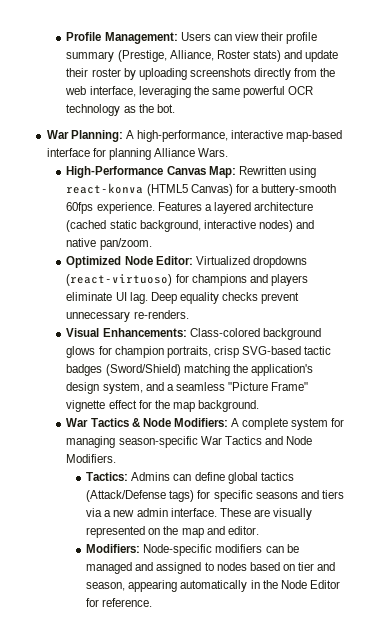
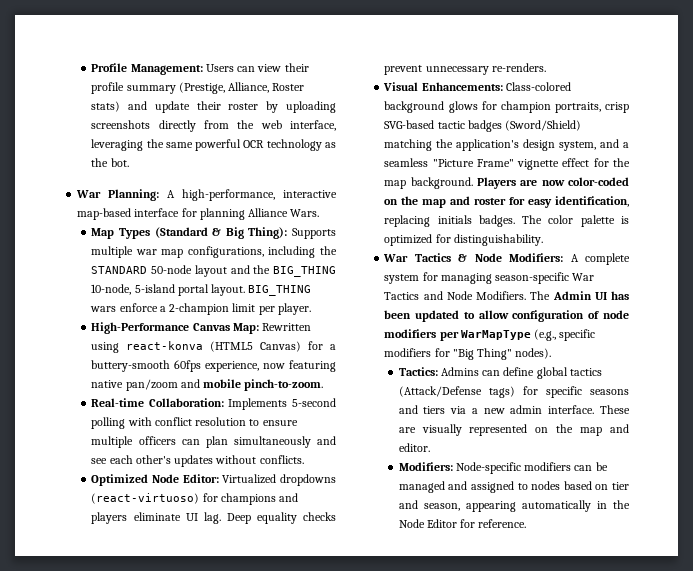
+ Map Types (Standard & Big Thing): Supports multiple war map configurations, including the STANDARD 50-node layout and the BIG_THING 10-node, 5-island portal layout. BIG_THING wars enforce a 2-champion limit per player.
- High-Performance Canvas Map: Rewritten using react-konva (HTML5 Canvas) for a buttery-smooth 60fps experience. Features a layered architecture (cached static background, interactive nodes) and native pan/zoom.
+ High-Performance Canvas Map: Rewritten using react-konva (HTML5 Canvas) for a buttery-smooth 60fps experience, now featuring native pan/zoom and mobile pinch-to-zoom.
+ Real-time Collaboration: Implements 5-second polling with conflict resolution to ensure multiple officers can plan simultaneously and see each other's updates without conflicts.
+ Players are now color-coded on the map and roster for easy identification, replacing initials badges. The color palette is optimized for distinguishability.
+ The Admin UI has been updated to allow configuration of node modifiers per WarMapType (e.g., specific modifiers for "Big Thing" nodes).

